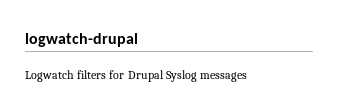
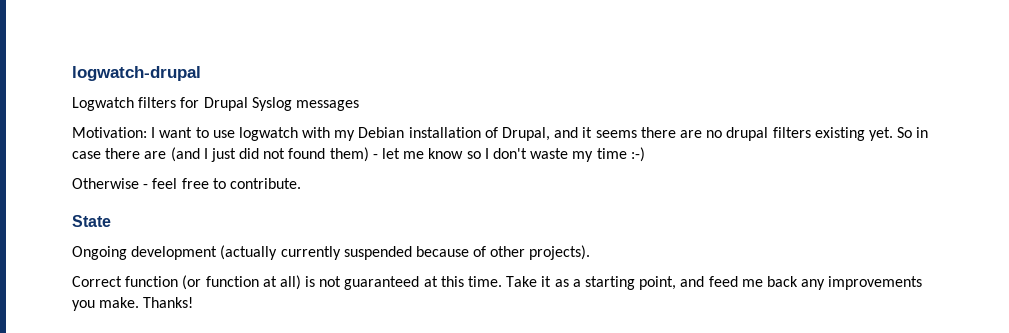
+ Motivation: I want to use logwatch with my Debian installation of Drupal, and it seems there are no drupal filters existing yet. So in case there are (and I just did not found them) - let me know so I don't waste my time :-)
+ Otherwise - feel free to contribute.
+ State
+ Ongoing development (actually currently suspended because of other projects).
+ Correct function (or function at all) is not guaranteed at this time. Take it as a starting point, and feed me back any improvements you make. Thanks!

